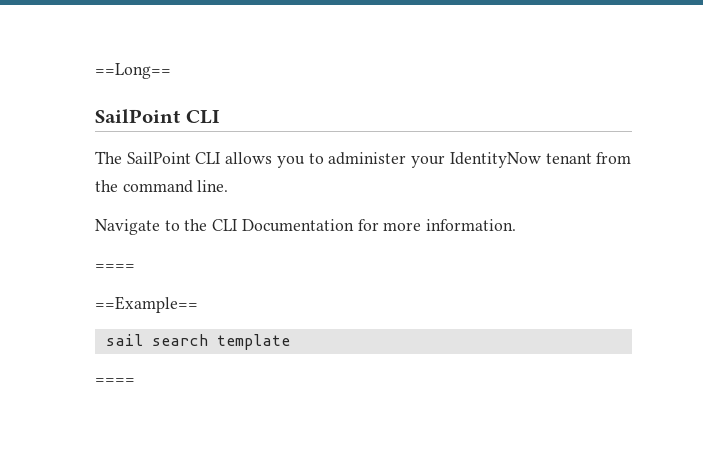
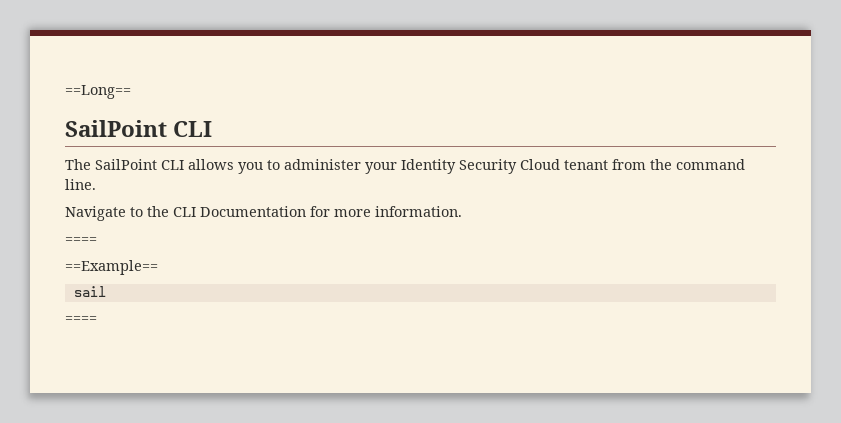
- The SailPoint CLI allows you to administer your IdentityNow tenant from the command line.
+ The SailPoint CLI allows you to administer your Identity Security Cloud tenant from the command line.
- sail search template
+ sail

